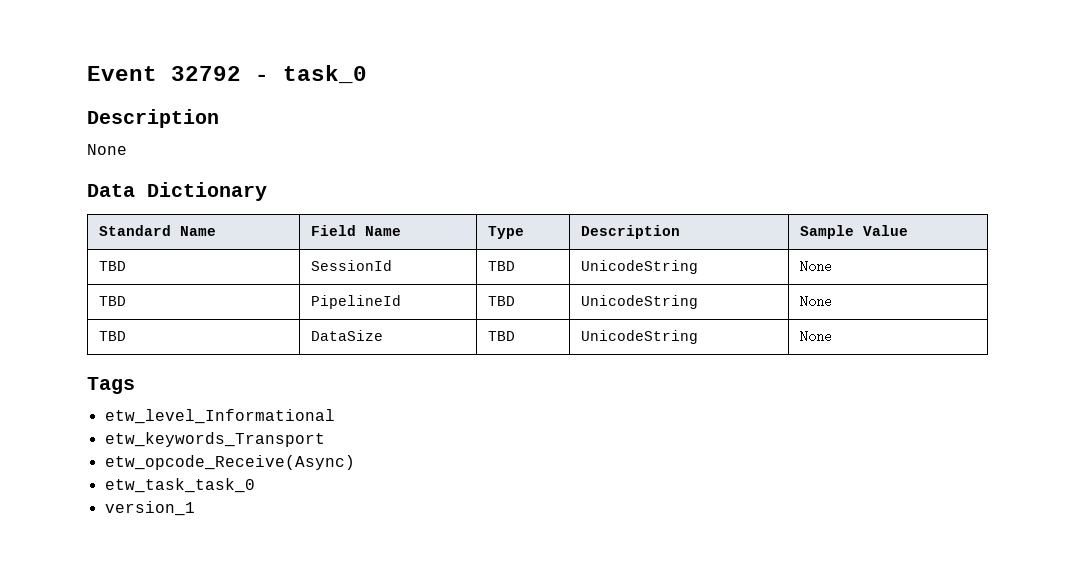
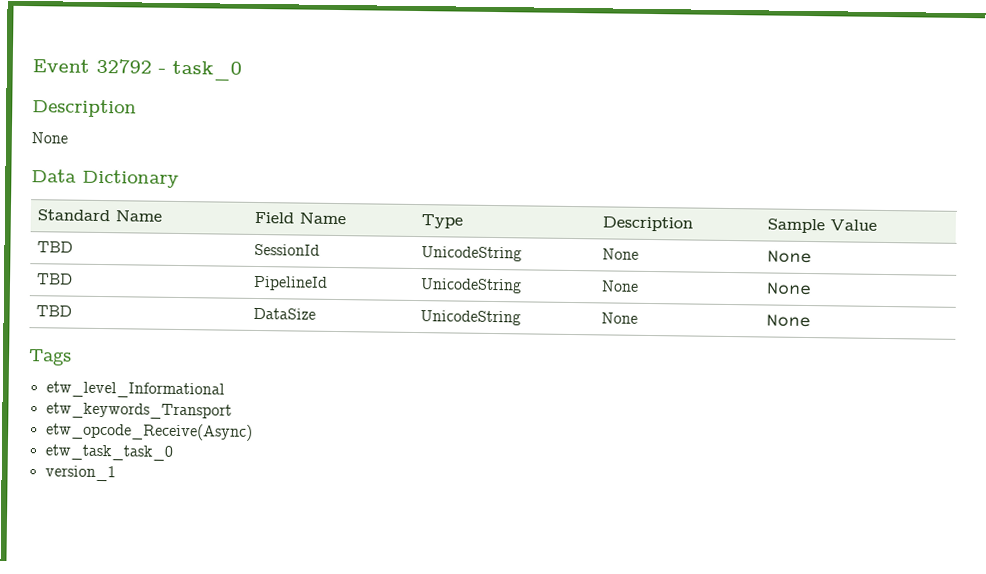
- TBD | SessionId | TBD | UnicodeString | None
+ TBD | SessionId | UnicodeString | None | None
- TBD | PipelineId | TBD | UnicodeString | None
+ TBD | PipelineId | UnicodeString | None | None
- TBD | DataSize | TBD | UnicodeString | None
+ TBD | DataSize | UnicodeString | None | None

